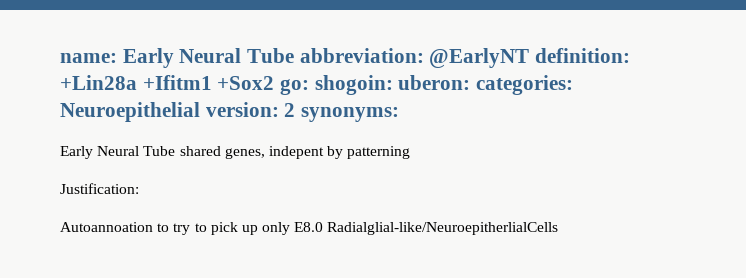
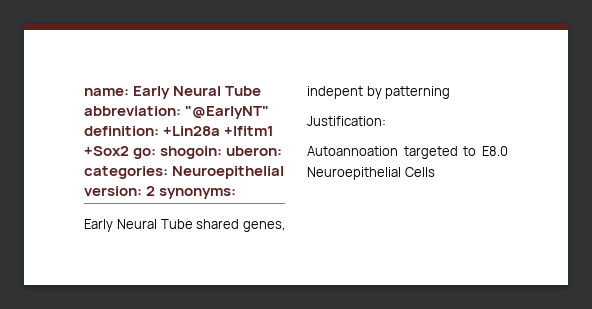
- name: Early Neural Tube abbreviation: @EarlyNT definition: +Lin28a +Ifitm1 +Sox2 go: shogoin: uberon: categories: Neuroepithelial version: 2 synonyms:
+ name: Early Neural Tube abbreviation: "@EarlyNT" definition: +Lin28a +Ifitm1 +Sox2 go: shogoin: uberon: categories: Neuroepithelial version: 2 synonyms:
- Autoannoation to try to pick up only E8.0 Radialglial-like/NeuroepitherlialCells
+ Autoannoation targeted to E8.0 Neuroepithelial Cells

